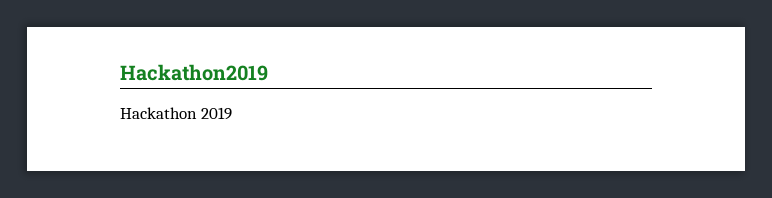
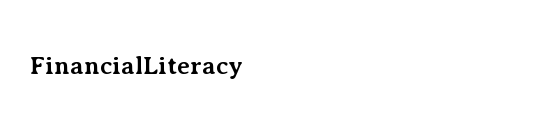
- Hackathon2019
- Hackathon 2019
+ FinancialLiteracy

